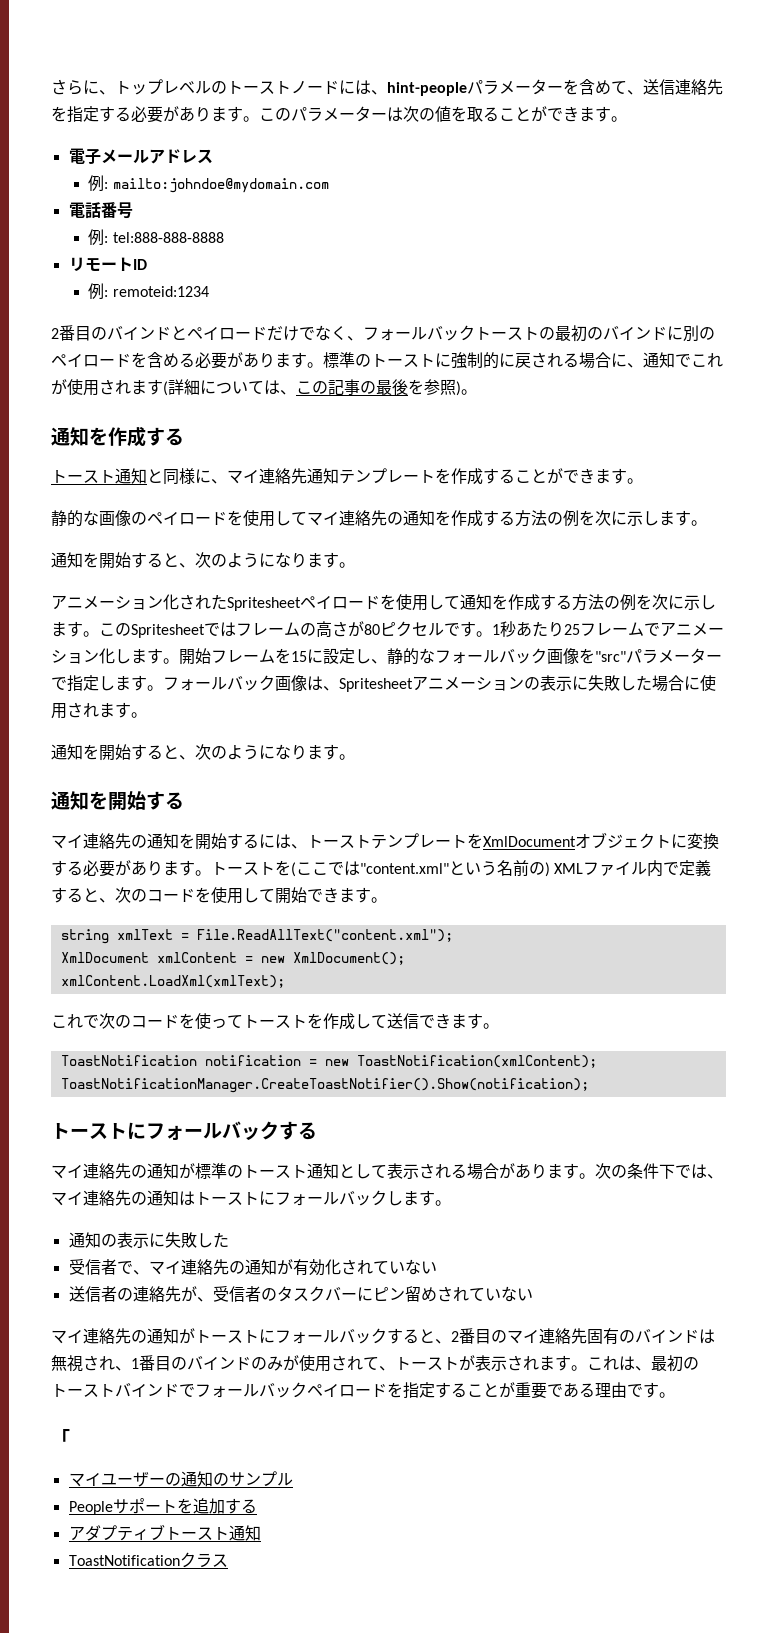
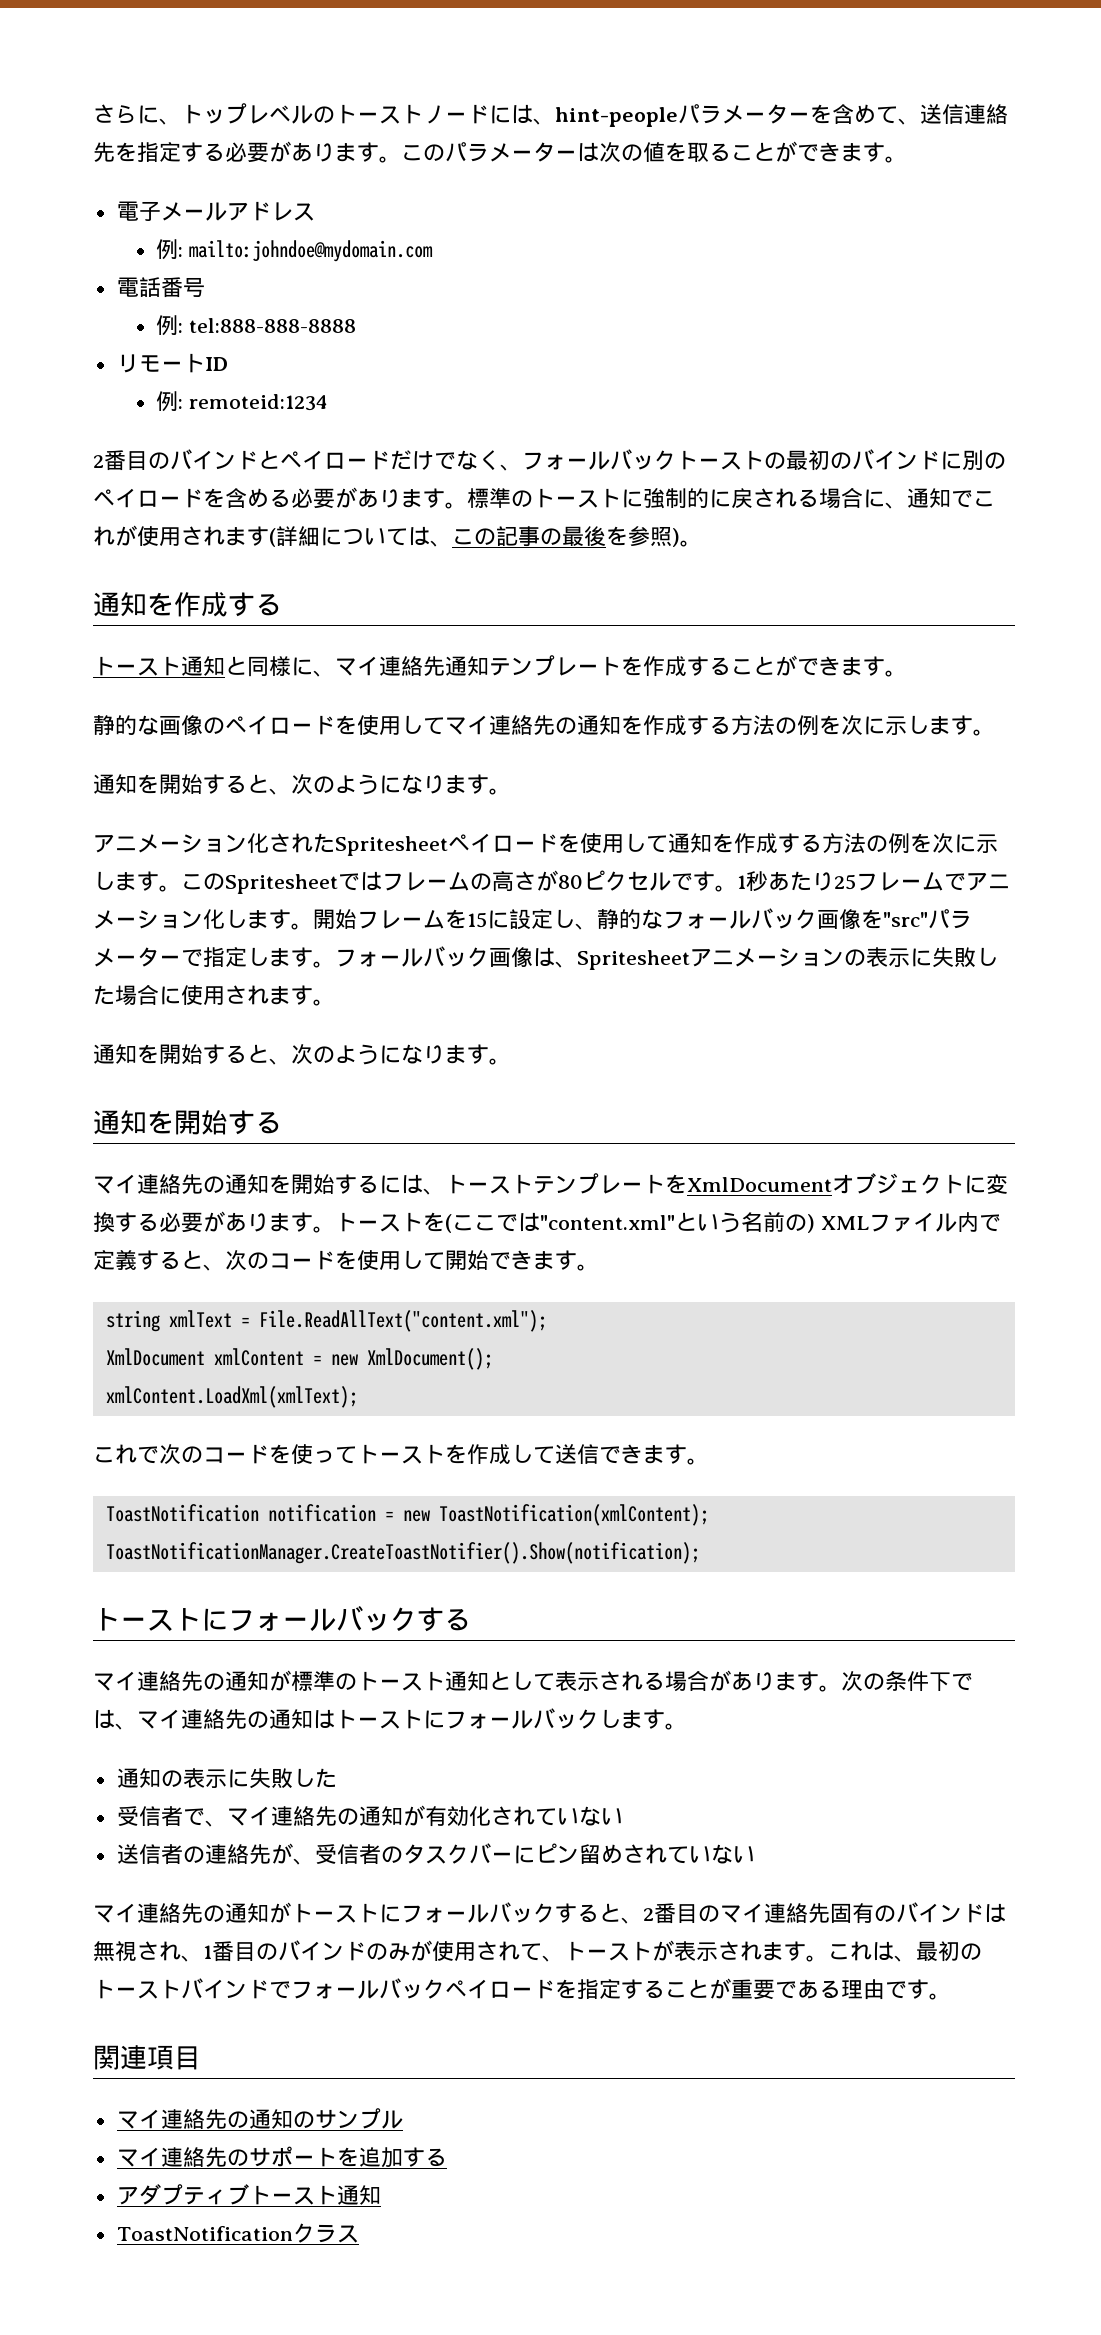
- 「
- マイユーザーの通知のサンプル
+ 関連項目
+ マイ連絡先の通知のサンプル
- Peopleサポートを追加する
+ マイ連絡先のサポートを追加する

